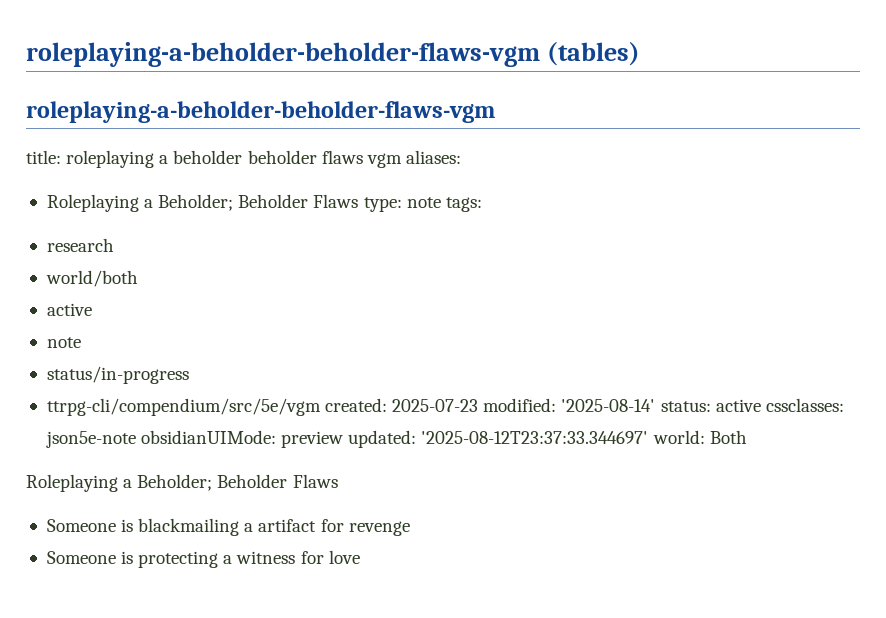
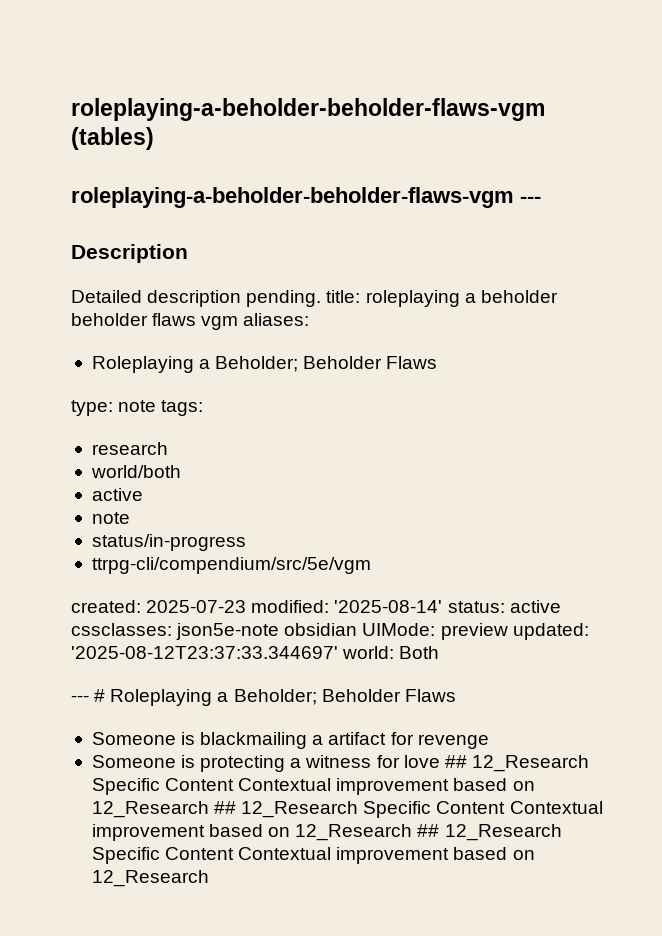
  roleplaying-a-beholder-beholder-flaws-vgm (tables)
- roleplaying-a-beholder-beholder-flaws-vgm
- title: roleplaying a beholder beholder flaws vgm aliases:
- Roleplaying a Beholder; Beholder Flaws type: note tags:
+ roleplaying-a-beholder-beholder-flaws-vgm ---
+ Description
+ Detailed description pending. title: roleplaying a beholder beholder flaws vgm aliases:
+ Roleplaying a Beholder; Beholder Flaws
+ type: note tags:
- ttrpg-cli/compendium/src/5e/vgm created: 2025-07-23 modified: '2025-08-14' status: active cssclasses: json5e-note obsidianUIMode: preview updated: '2025-08-12T23:37:33.344697' world: Both
- Roleplaying a Beholder; Beholder Flaws
+ ttrpg-cli/compendium/src/5e/vgm
+ created: 2025-07-23 modified: '2025-08-14' status: active cssclasses: json5e-note obsidian UIMode: preview updated: '2025-08-12T23:37:33.344697' world: Both
+ --- # Roleplaying a Beholder; Beholder Flaws
- Someone is protecting a witness for love
+ Someone is protecting a witness for love ## 12_Research Specific Content Contextual improvement based on 12_Research ## 12_Research Specific Content Contextual improvement based on 12_Research ## 12_Research Specific Content Contextual improvement based on 12_Research

